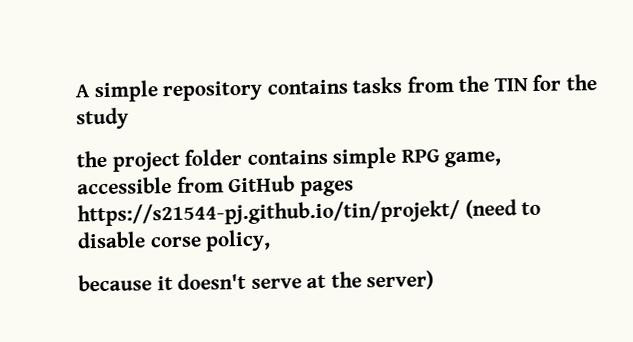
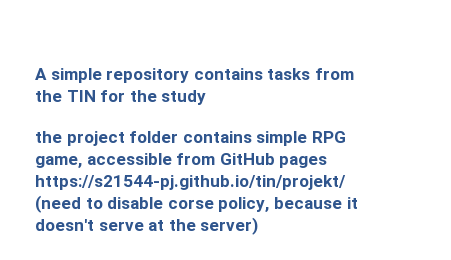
- the project folder contains simple RPG game, accessible from GitHub pages https://s21544-pj.github.io/tin/projekt/ (need to disable corse policy,
- because it doesn't serve at the server)
+ the project folder contains simple RPG game, accessible from GitHub pages https://s21544-pj.github.io/tin/projekt/ (need to disable corse policy, because it doesn't serve at the server)

